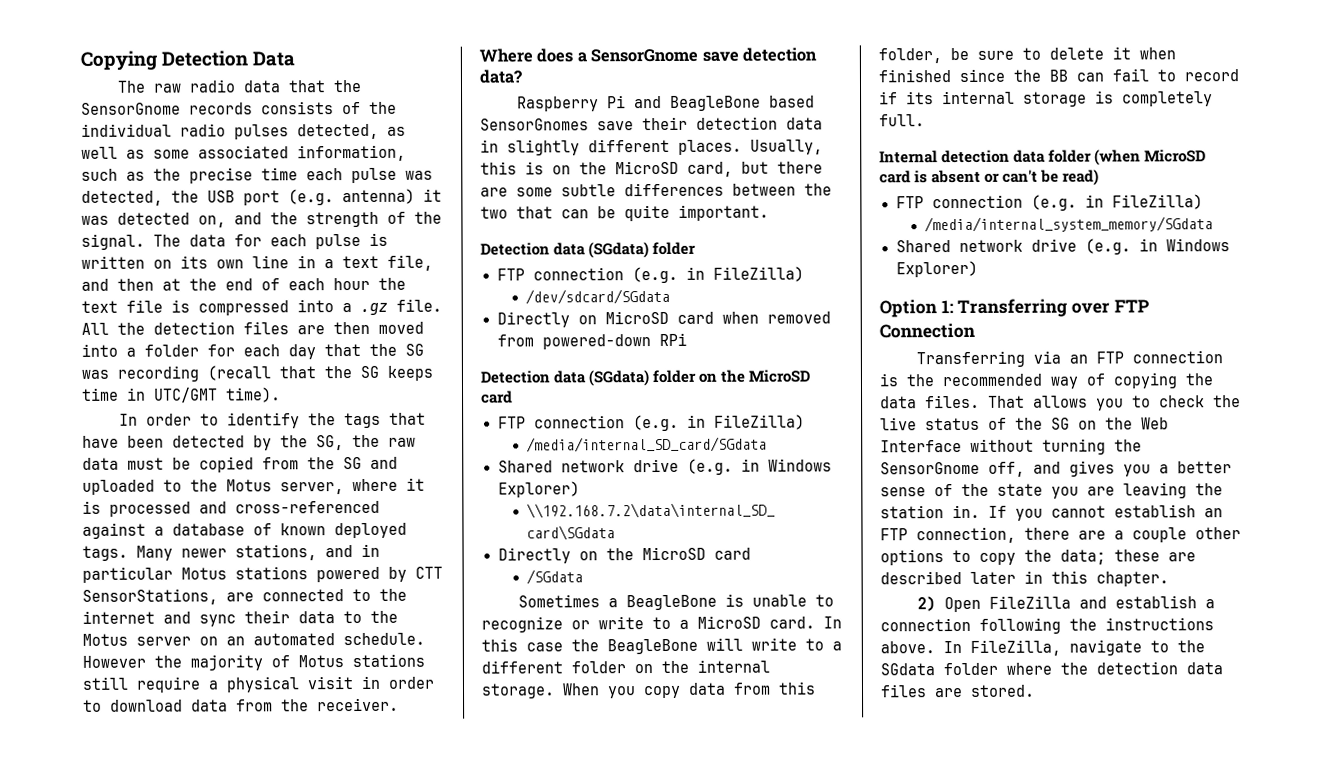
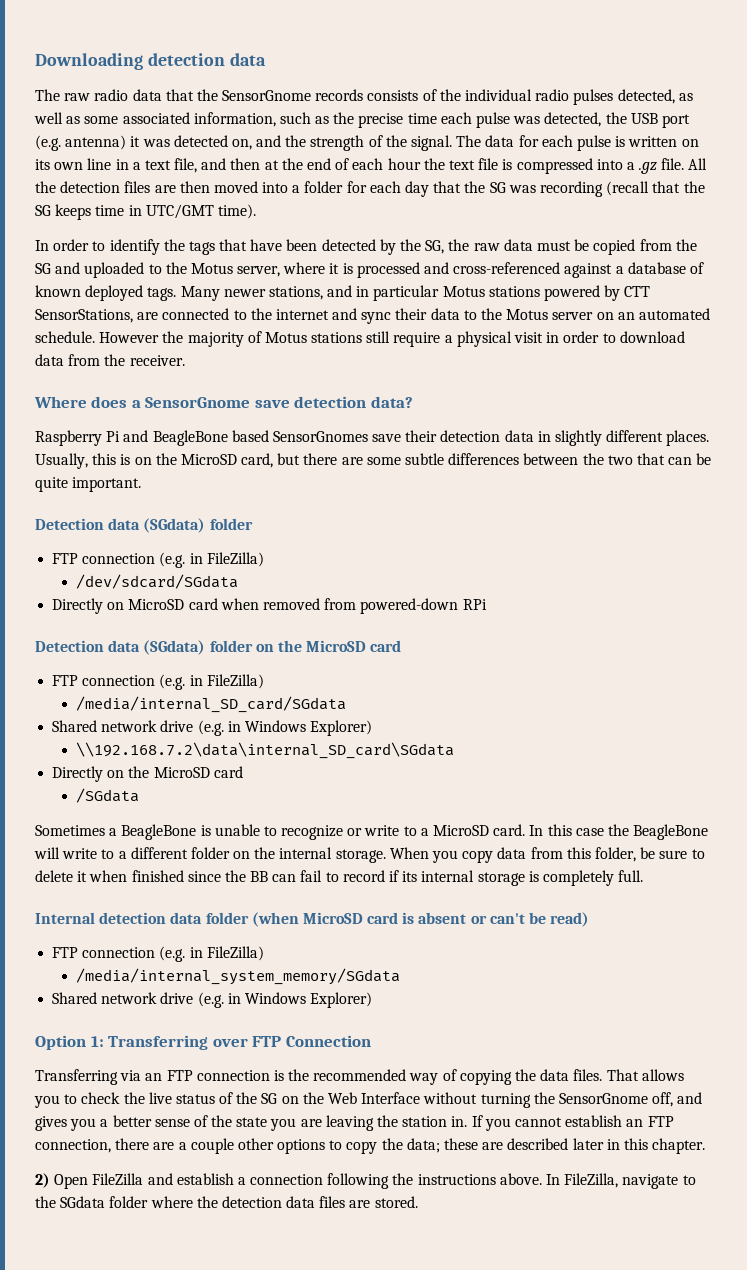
- Copying Detection Data
+ Downloading detection data

